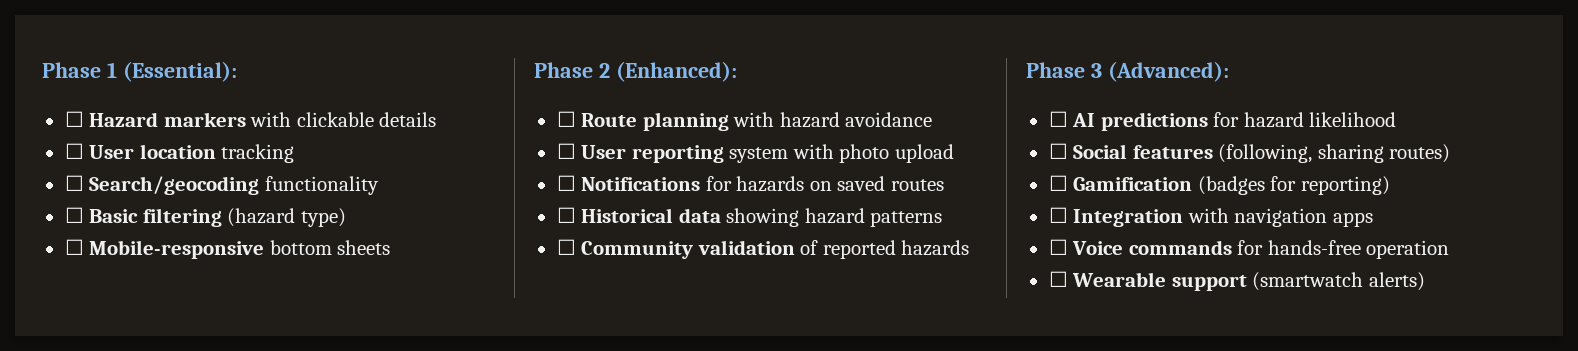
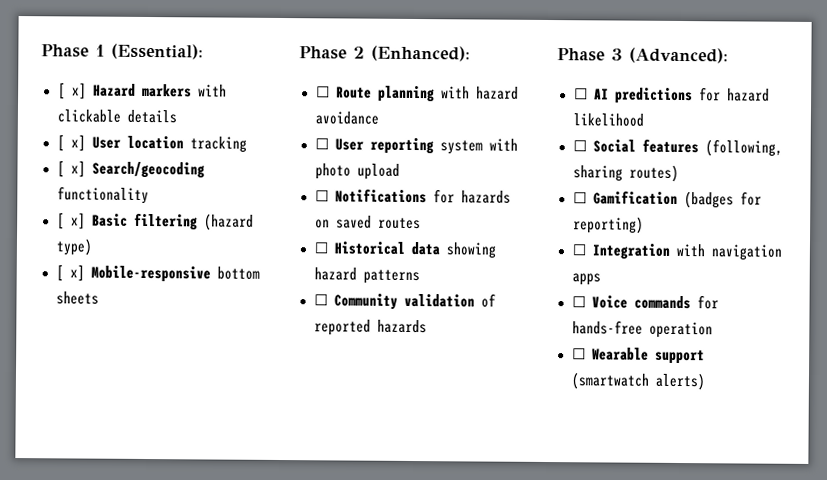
- ☐ Hazard markers with clickable details
+ [ x] Hazard markers with clickable details
- ☐ User location tracking
+ [ x] User location tracking
- ☐ Search/geocoding functionality
+ [ x] Search/geocoding functionality
- ☐ Basic filtering (hazard type)
+ [ x] Basic filtering (hazard type)
- ☐ Mobile-responsive bottom sheets
+ [ x] Mobile-responsive bottom sheets

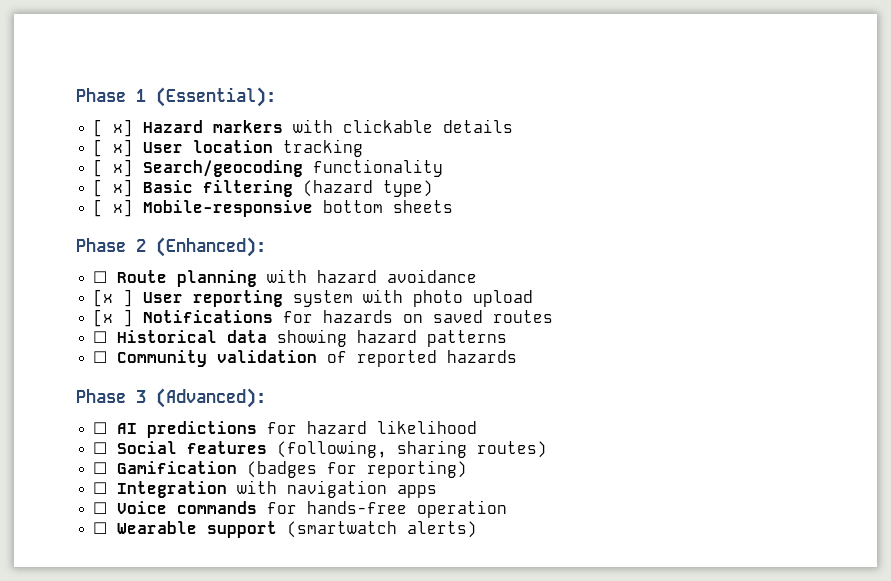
- ☐ User reporting system with photo upload
+ [x ] User reporting system with photo upload
- ☐ Notifications for hazards on saved routes
+ [x ] Notifications for hazards on saved routes

